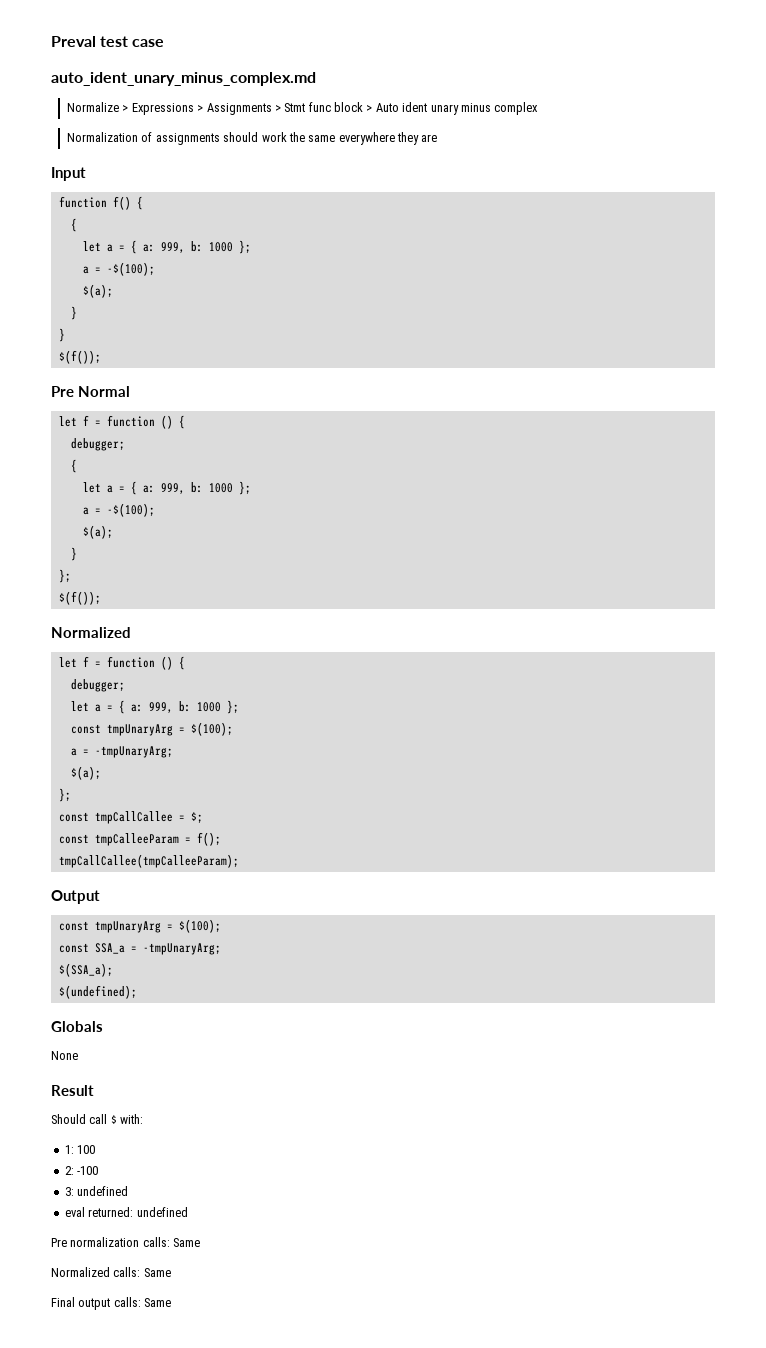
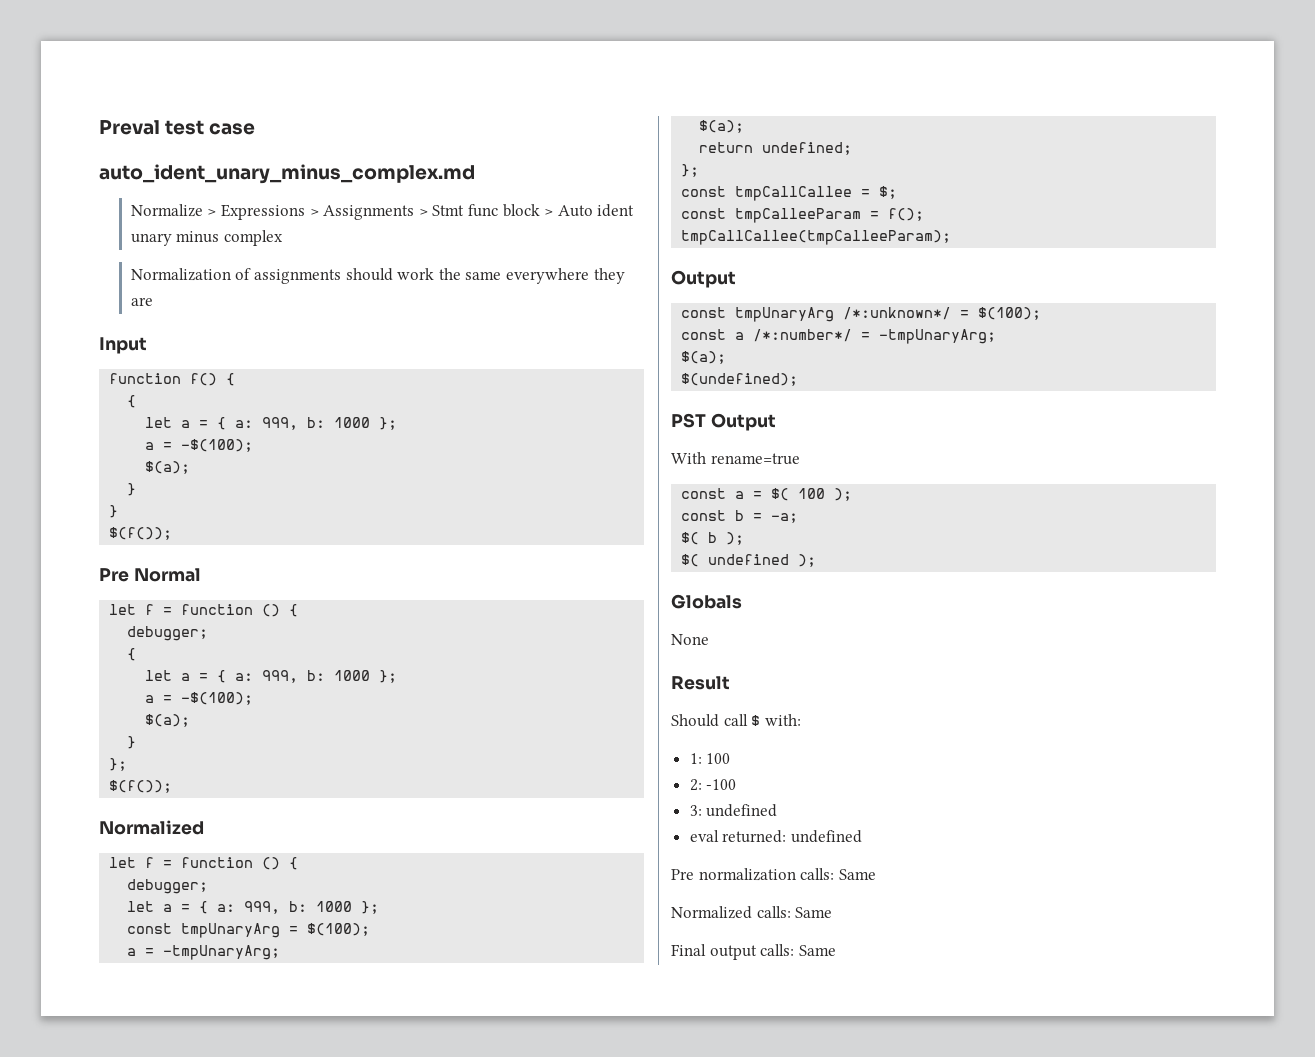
+ return undefined;
  tmpCallCallee(tmpCalleeParam);
  Output
- const tmpUnaryArg = $(100);
+ const tmpUnaryArg /*:unknown*/ = $(100);
- const SSA_a = -tmpUnaryArg;
- $(SSA_a);
+ const a /*:number*/ = -tmpUnaryArg;
+ $(a);
+ PST Output
+ With rename=true
+ const a = $( 100 );
+ const b = -a;
+ $( b );
+ $( undefined );

